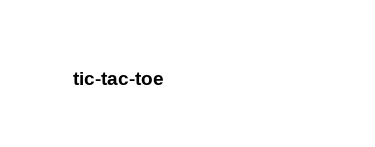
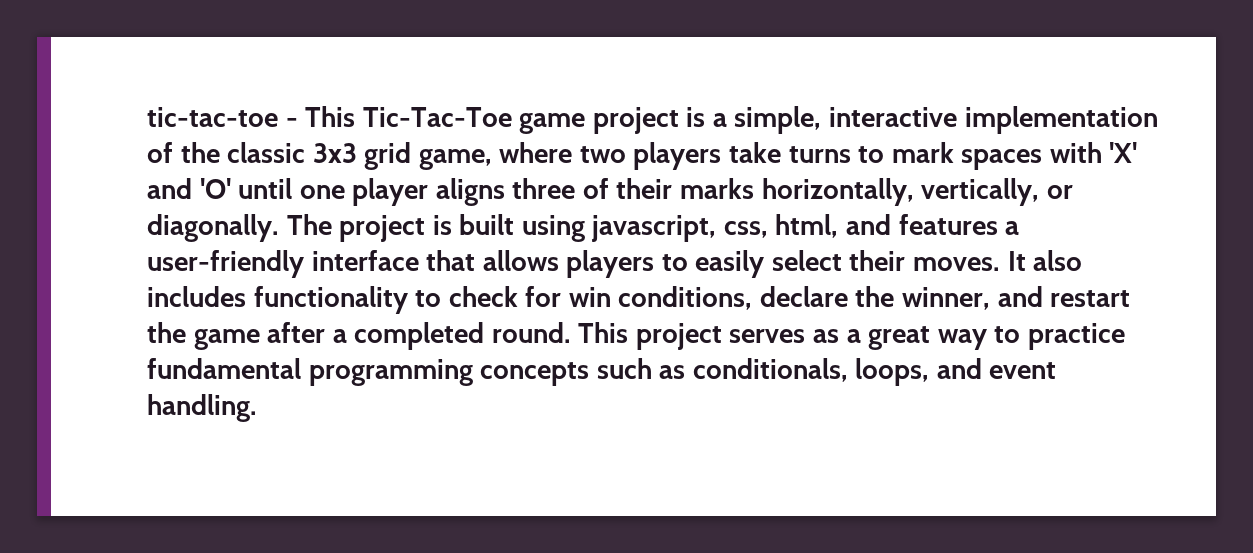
- tic-tac-toe
+ tic-tac-toe - This Tic-Tac-Toe game project is a simple, interactive implementation of the classic 3x3 grid game, where two players take turns to mark spaces with 'X' and 'O' until one player aligns three of their marks horizontally, vertically, or diagonally. The project is built using javascript, css, html, and features a user-friendly interface that allows players to easily select their moves. It also includes functionality to check for win conditions, declare the winner, and restart the game after a completed round. This project serves as a great way to practice fundamental programming concepts such as conditionals, loops, and event handling.

